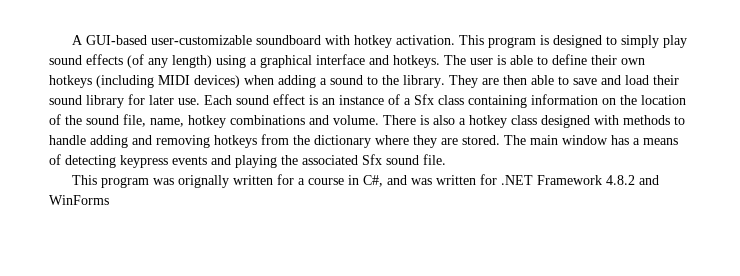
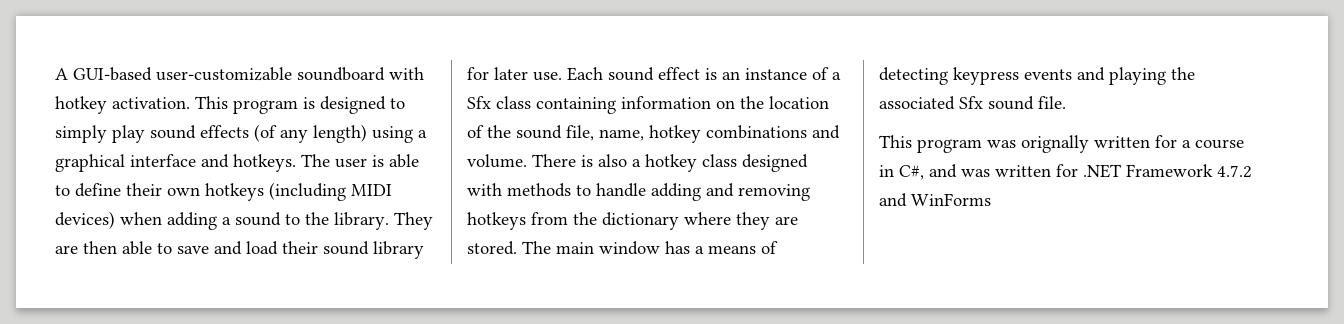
- This program was orignally written for a course in C#, and was written for .NET Framework 4.8.2 and WinForms
+ This program was orignally written for a course in C#, and was written for .NET Framework 4.7.2 and WinForms

